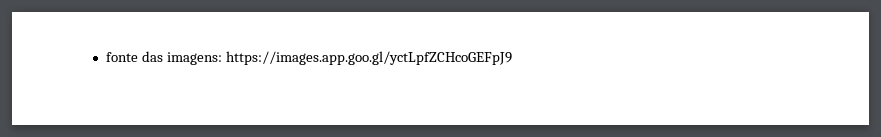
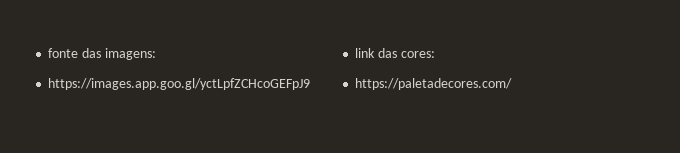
- fonte das imagens: https://images.app.goo.gl/yctLpfZCHcoGEFpJ9
+ fonte das imagens:
+ https://images.app.goo.gl/yctLpfZCHcoGEFpJ9
+ link das cores:
+ https://paletadecores.com/

